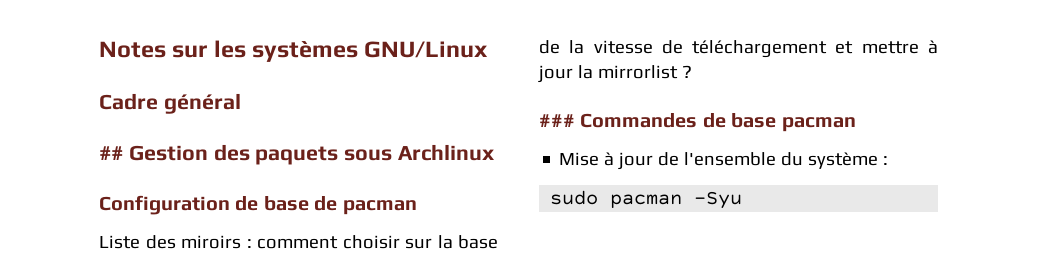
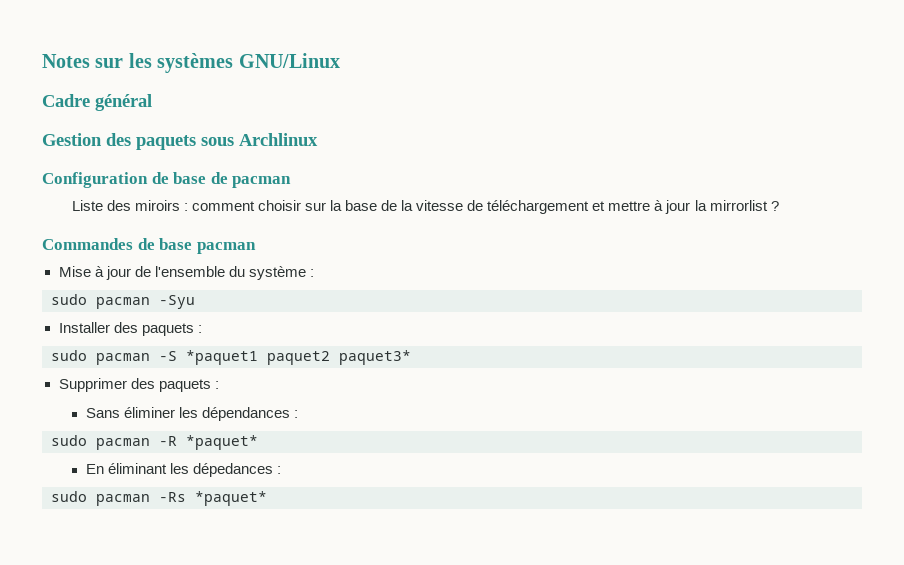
- ## Gestion des paquets sous Archlinux
+ Gestion des paquets sous Archlinux
- ### Commandes de base pacman
+ Commandes de base pacman
+ Installer des paquets :
+ sudo pacman -S *paquet1 paquet2 paquet3*
+ Supprimer des paquets :
+ Sans éliminer les dépendances :
+ sudo pacman -R *paquet*
+ En éliminant les dépedances :
+ sudo pacman -Rs *paquet*

